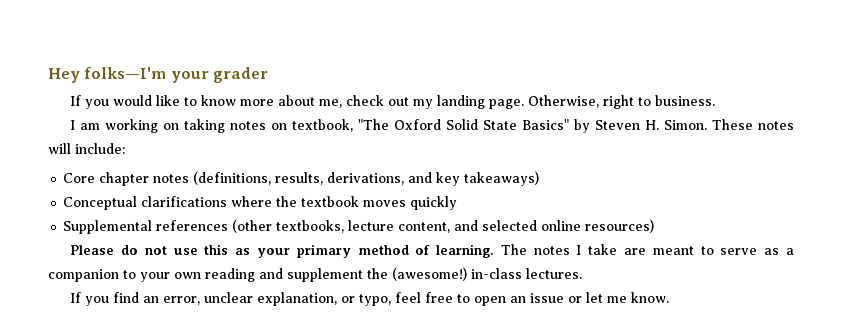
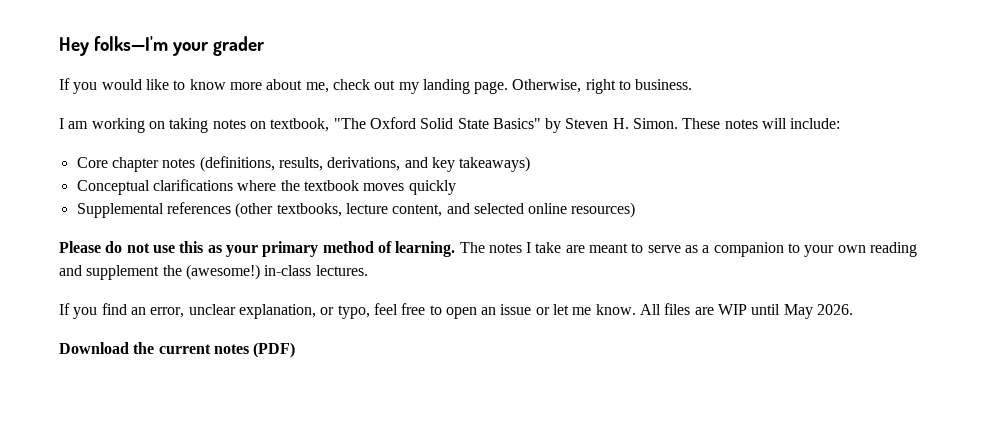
+ All files are WIP until May 2026.
+ Download the current notes (PDF)

